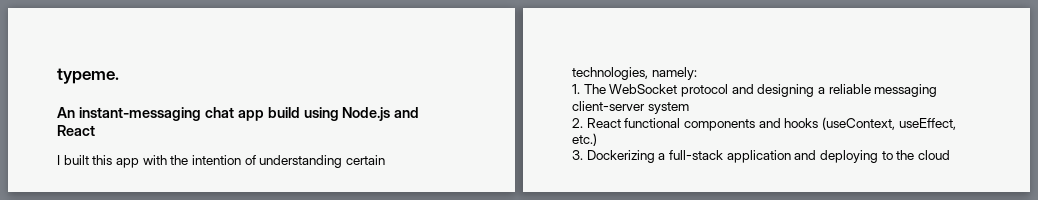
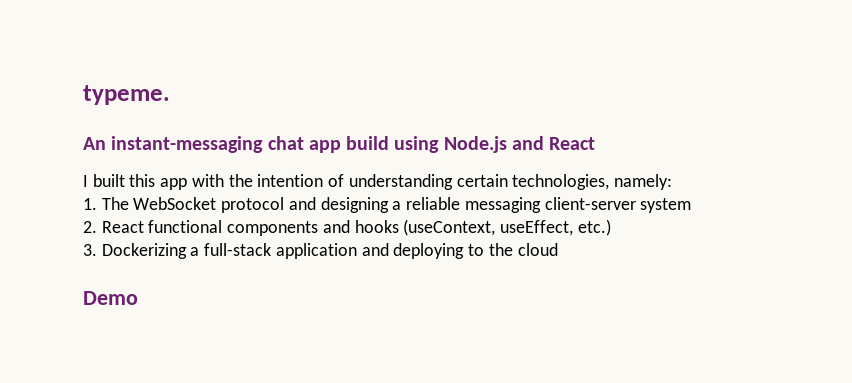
+ Demo

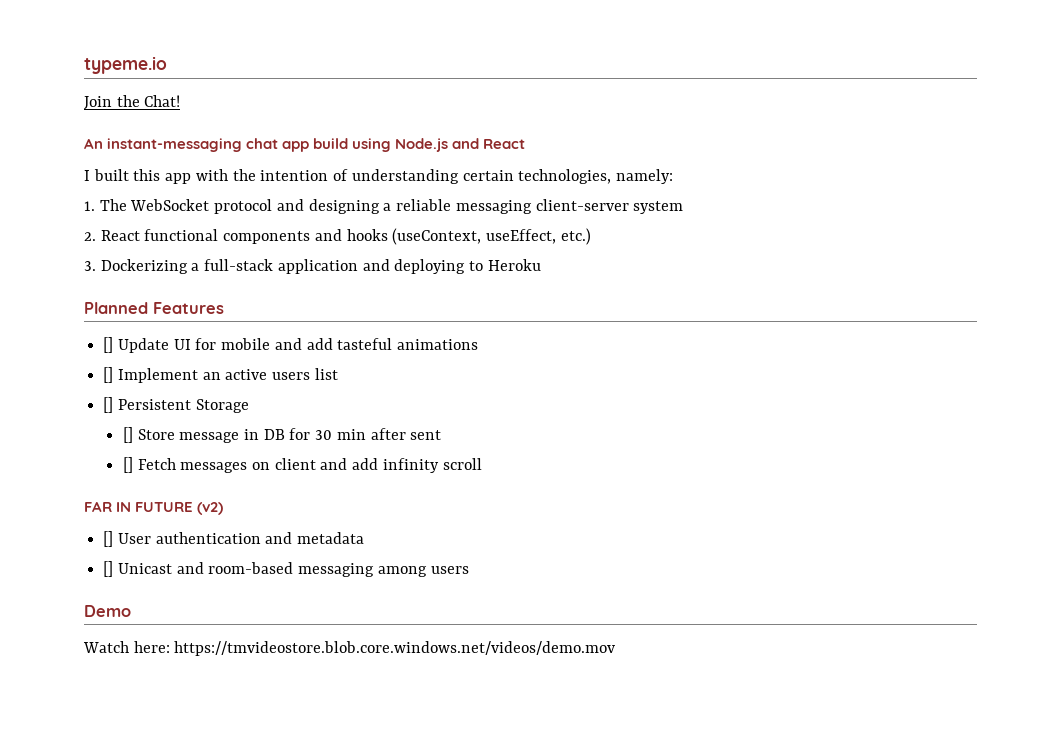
- typeme.
+ typeme.io
+ Join the Chat!
- 3. Dockerizing a full-stack application and deploying to the cloud
+ 3. Dockerizing a full-stack application and deploying to Heroku
+ Planned Features
+ [] Update UI for mobile and add tasteful animations
+ [] Implement an active users list
+ [] Persistent Storage
+ [] Store message in DB for 30 min after sent
+ [] Fetch messages on client and add infinity scroll
+ FAR IN FUTURE (v2)
+ [] User authentication and metadata
+ [] Unicast and room-based messaging among users
  Demo
+ Watch here: https://tmvideostore.blob.core.windows.net/videos/demo.mov

